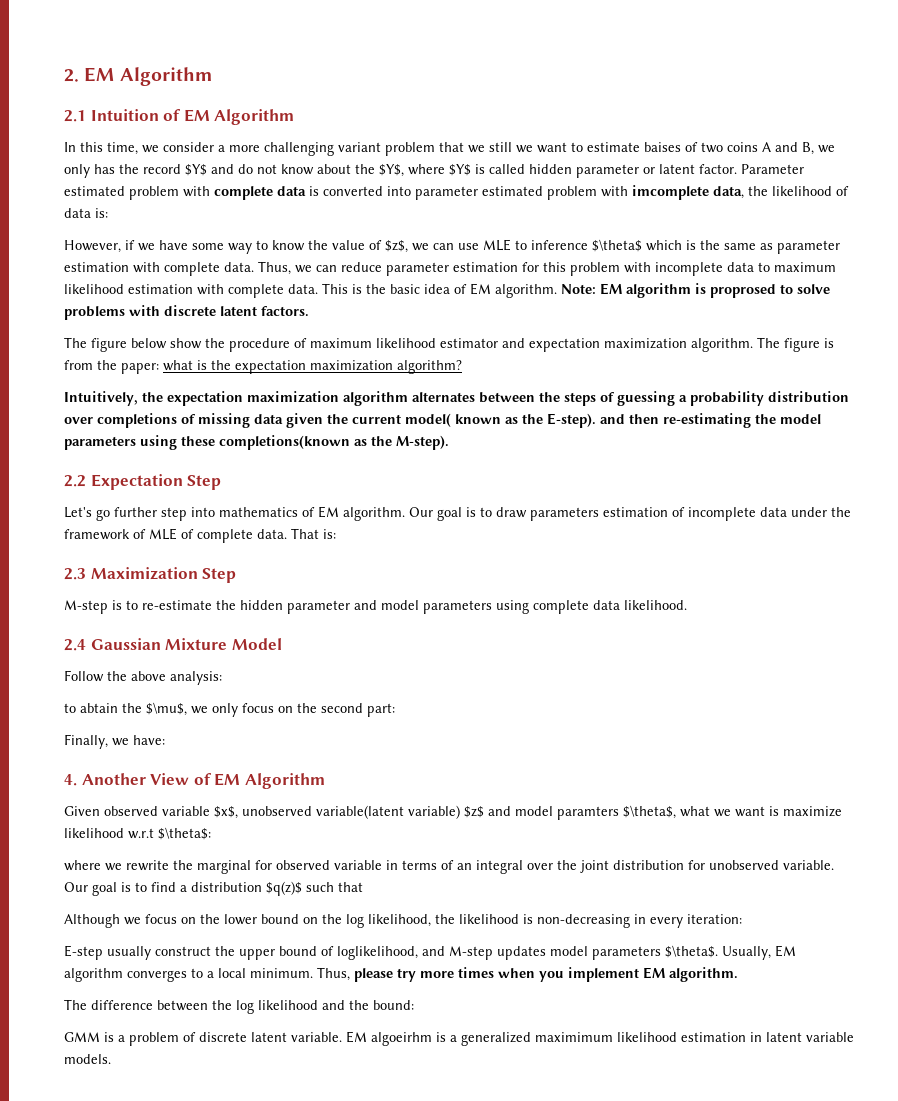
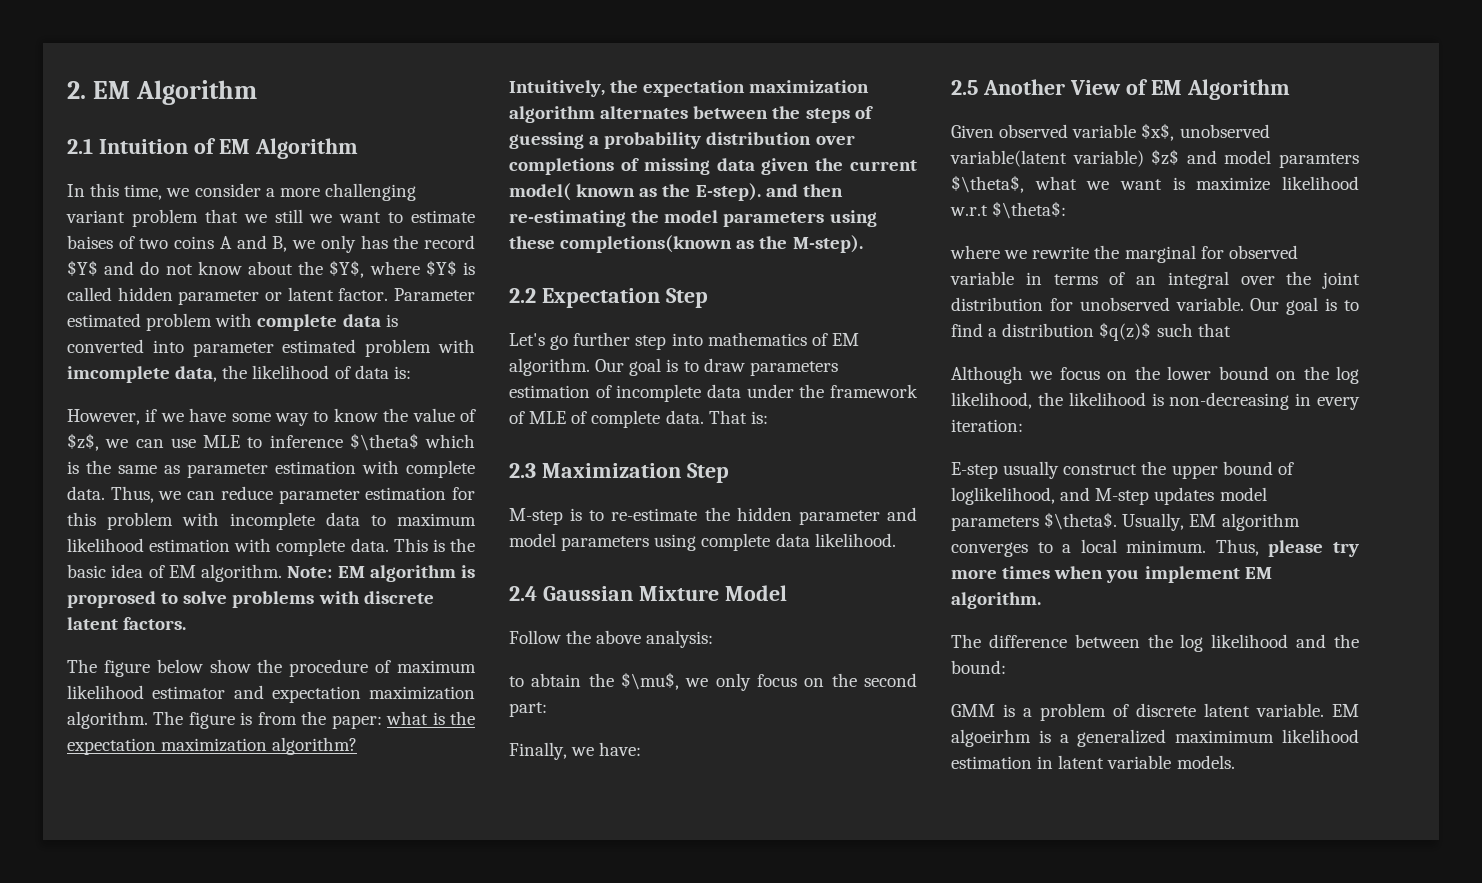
- 4. Another View of EM Algorithm
+ 2.5 Another View of EM Algorithm

